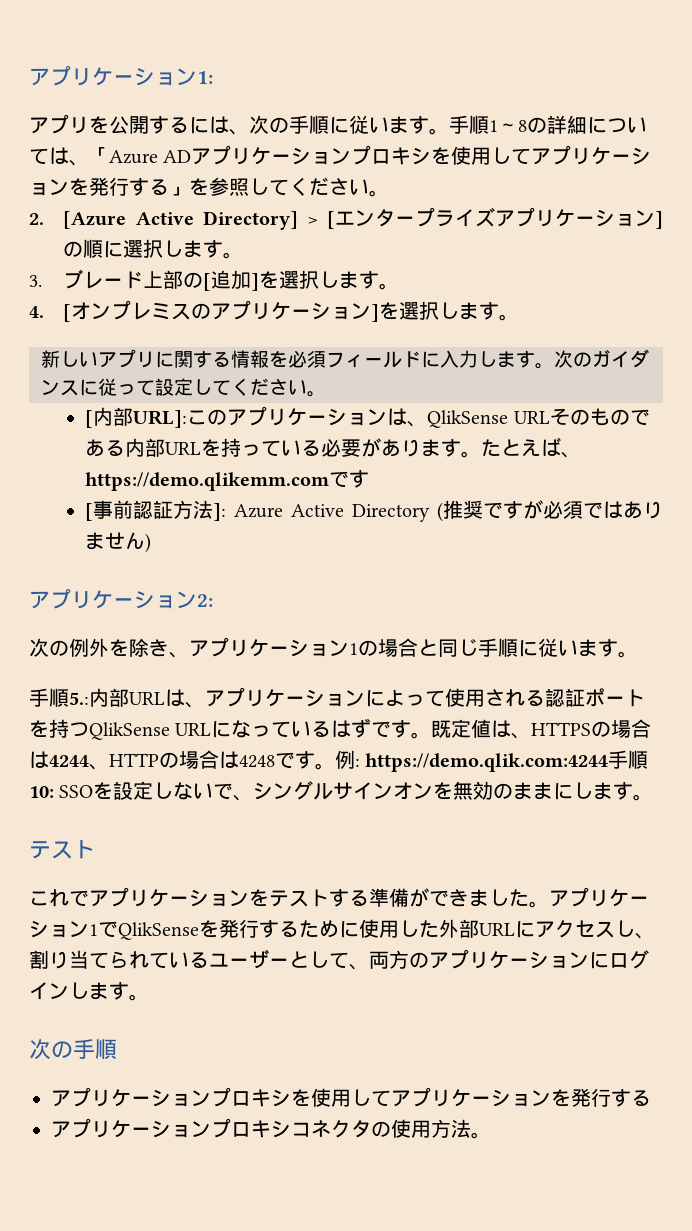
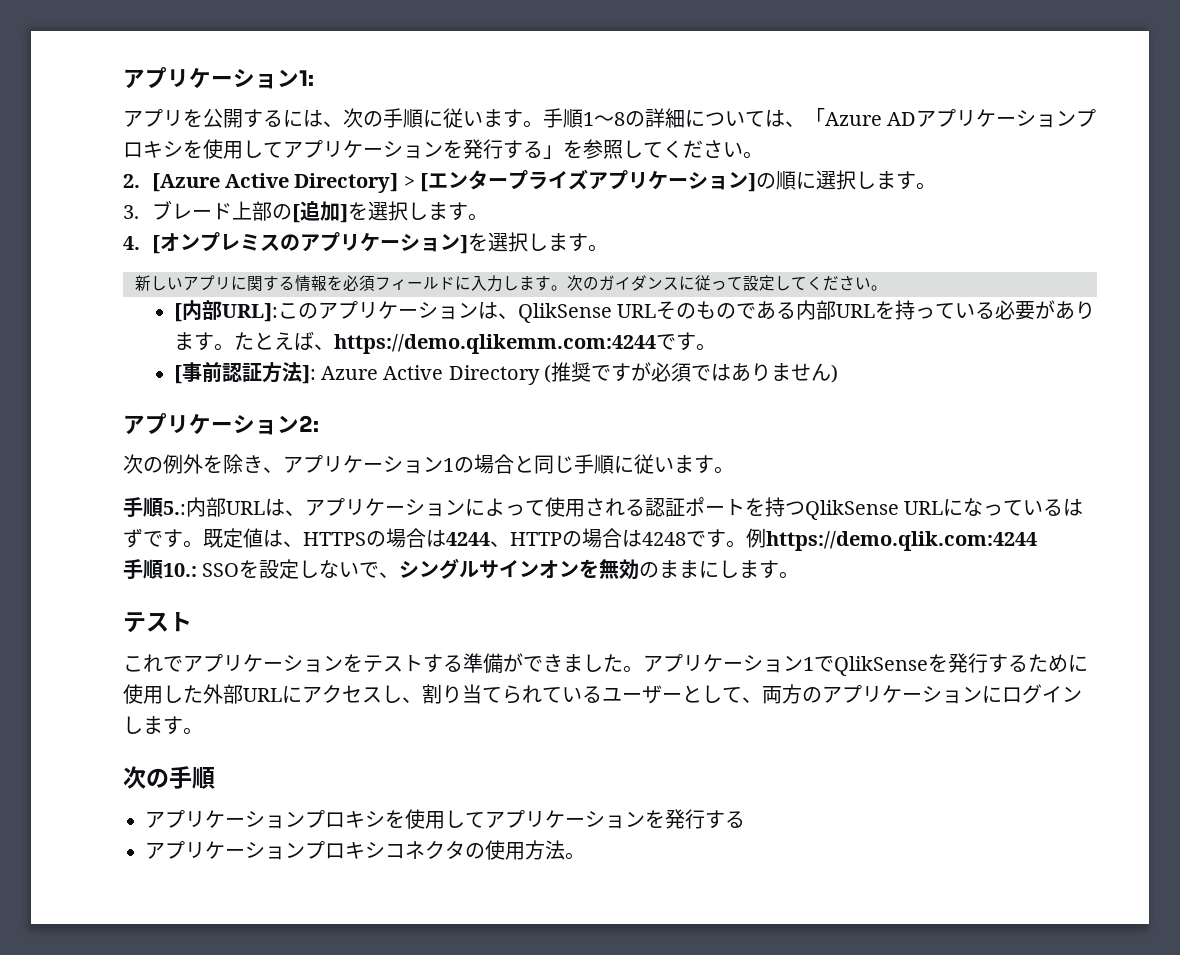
- たとえば、https://demo.qlikemm.comです
+ たとえば、https://demo.qlikemm.com:4244です。
- 例: https://demo.qlik.com:4244手順10: SSOを設定しないで、シングルサインオンを無効のままにします。
+ 例https://demo.qlik.com:4244
+ 手順10.: SSOを設定しないで、シングルサインオンを無効のままにします。

